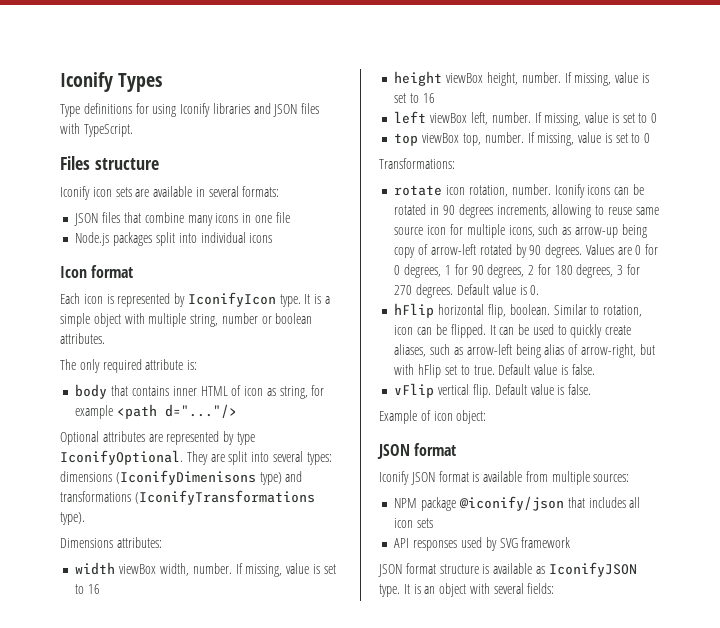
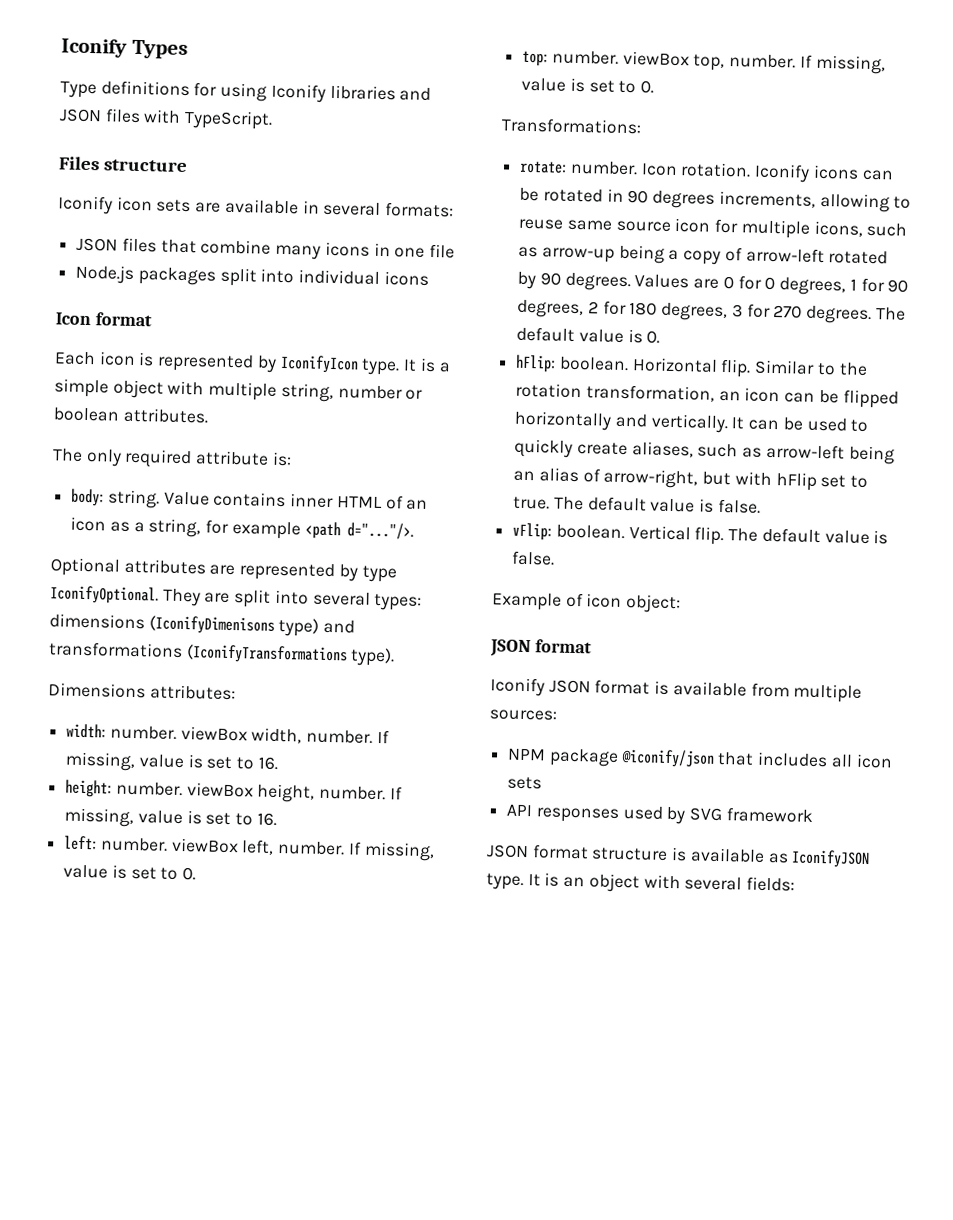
- body that contains inner HTML of icon as string, for example <path d="..."/>
+ body: string. Value contains inner HTML of an icon as a string, for example <path d="..."/>.
- width viewBox width, number. If missing, value is set to 16
- height viewBox height, number. If missing, value is set to 16
- left viewBox left, number. If missing, value is set to 0
- top viewBox top, number. If missing, value is set to 0
+ width: number. viewBox width, number. If missing, value is set to 16.
+ height: number. viewBox height, number. If missing, value is set to 16.
+ left: number. viewBox left, number. If missing, value is set to 0.
+ top: number. viewBox top, number. If missing, value is set to 0.
- rotate icon rotation, number.
+ rotate: number. Icon rotation.
- Iconify icons can be rotated in 90 degrees increments, allowing to reuse same source icon for multiple icons, such as arrow-up being copy of arrow-left rotated by 90 degrees.
+ Iconify icons can be rotated in 90 degrees increments, allowing to reuse same source icon for multiple icons, such as arrow-up being a copy of arrow-left rotated by 90 degrees.
- Default value is 0.
+ The default value is 0.
- hFlip horizontal flip, boolean. Similar to rotation, icon can be flipped.
+ hFlip: boolean. Horizontal flip. Similar to the rotation transformation, an icon can be flipped horizontally and vertically.
- It can be used to quickly create aliases, such as arrow-left being alias of arrow-right, but with hFlip set to true. Default value is false.
- vFlip vertical flip. Default value is false.
+ It can be used to quickly create aliases, such as arrow-left being an alias of arrow-right, but with hFlip set to true. The default value is false.
+ vFlip: boolean. Vertical flip. The default value is false.

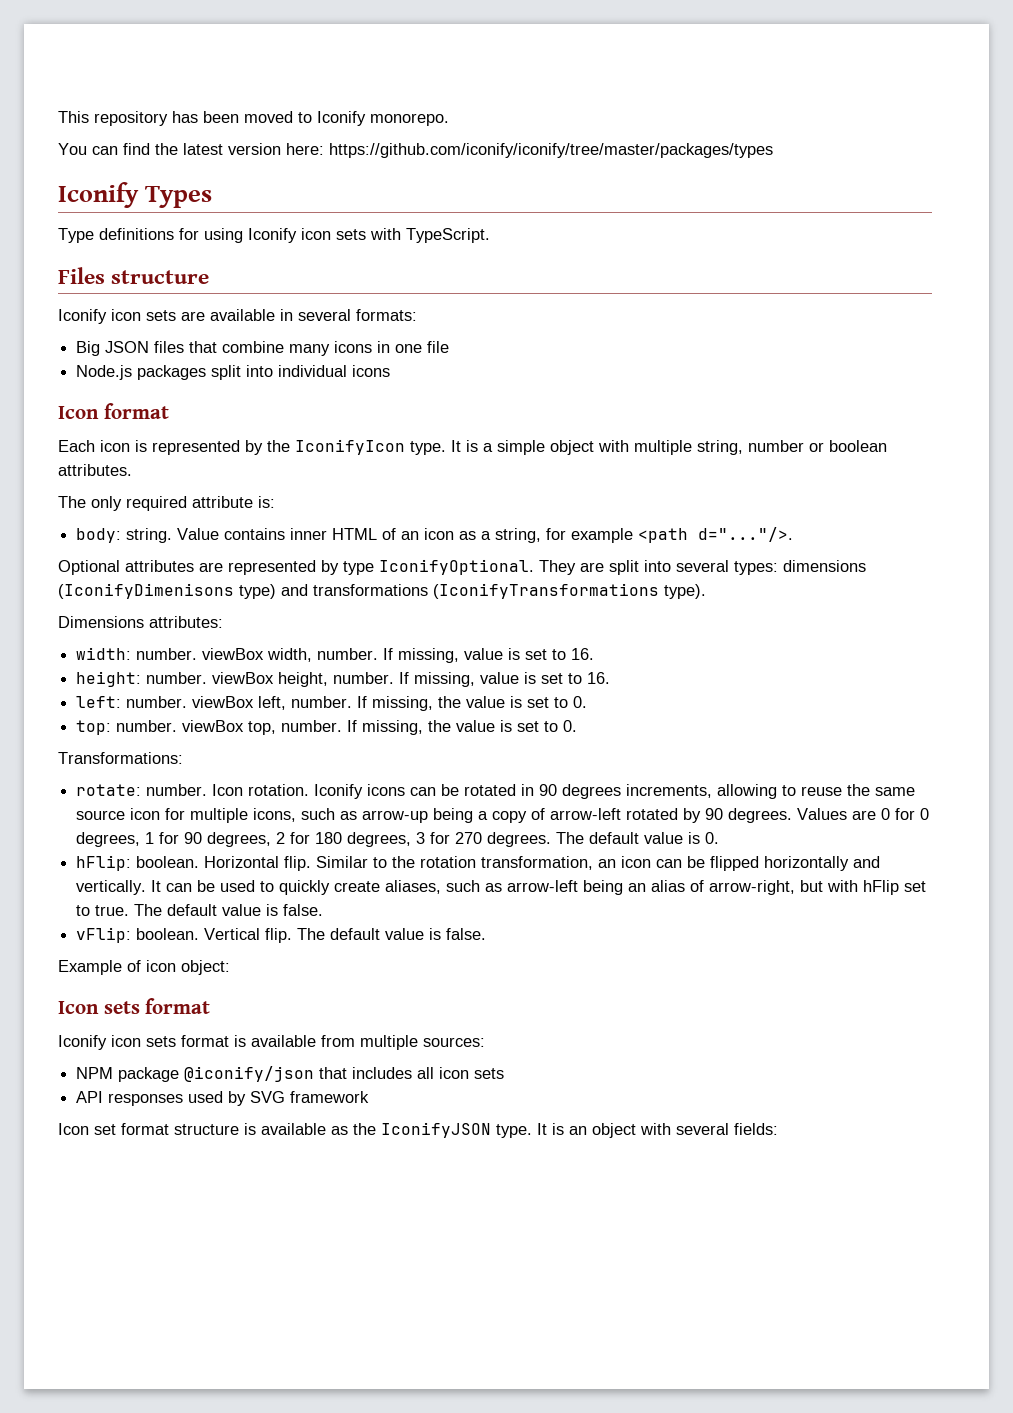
+ This repository has been moved to Iconify monorepo.
+ You can find the latest version here: https://github.com/iconify/iconify/tree/master/packages/types
- Type definitions for using Iconify libraries and JSON files with TypeScript.
+ Type definitions for using Iconify icon sets with TypeScript.
- JSON files that combine many icons in one file
+ Big JSON files that combine many icons in one file
- Each icon is represented by IconifyIcon type.
+ Each icon is represented by the IconifyIcon type.
- left: number. viewBox left, number. If missing, value is set to 0.
+ left: number. viewBox left, number. If missing, the value is set to 0.
- top: number. viewBox top, number. If missing, value is set to 0.
+ top: number. viewBox top, number. If missing, the value is set to 0.
- Iconify icons can be rotated in 90 degrees increments, allowing to reuse same source icon for multiple icons, such as arrow-up being a copy of arrow-left rotated by 90 degrees.
+ Iconify icons can be rotated in 90 degrees increments, allowing to reuse the same source icon for multiple icons, such as arrow-up being a copy of arrow-left rotated by 90 degrees.
  Example of icon object:
- JSON format
+ Icon sets format
- Iconify JSON format is available from multiple sources:
+ Iconify icon sets format is available from multiple sources:
- JSON format structure is available as IconifyJSON type.
+ Icon set format structure is available as the IconifyJSON type.

